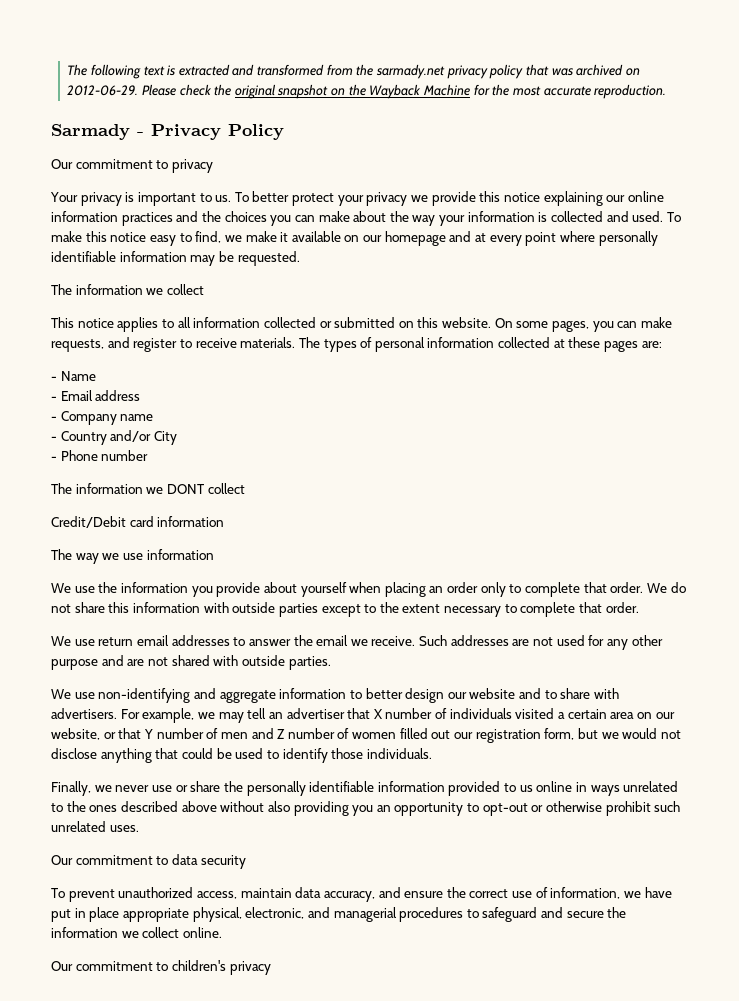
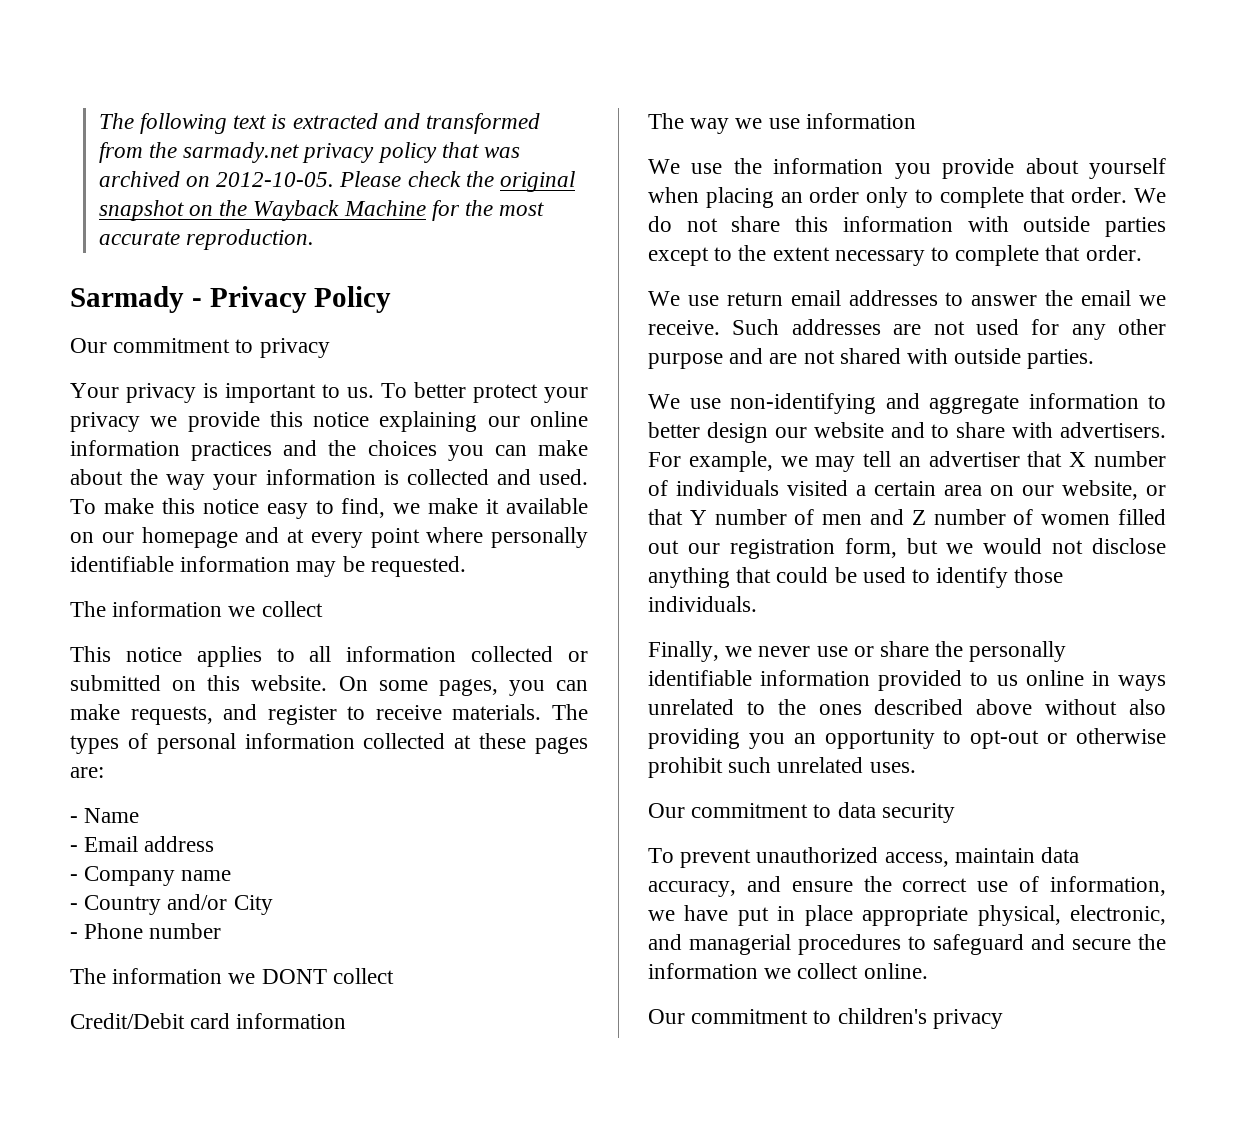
- The following text is extracted and transformed from the sarmady.net privacy policy that was archived on 2012-06-29.
+ The following text is extracted and transformed from the sarmady.net privacy policy that was archived on 2012-10-05.

